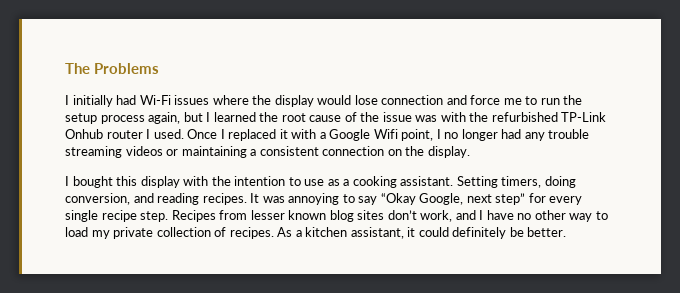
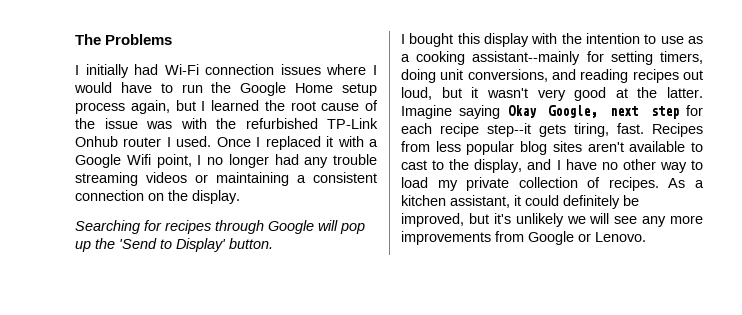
- I initially had Wi-Fi issues where the display would lose connection and force me to run the setup process again, but I learned the root cause of the issue was with the refurbished TP-Link Onhub router I used.
+ I initially had Wi-Fi connection issues where I would have to run the Google Home setup process again, but I learned the root cause of the issue was with the refurbished TP-Link Onhub router I used.
+ Searching for recipes through Google will pop up the 'Send to Display' button.
- I bought this display with the intention to use as a cooking assistant. Setting timers, doing conversion, and reading recipes. It was annoying to say “Okay Google, next step” for every single recipe step. Recipes from lesser known blog sites don’t work, and I have no other way to load my private collection of recipes.
+ I bought this display with the intention to use as a cooking assistant--mainly for setting timers, doing unit conversions, and reading recipes out loud, but it wasn't very good at the latter. Imagine saying Okay Google, next step for each recipe step--it gets tiring, fast. Recipes from less popular blog sites aren't available to cast to the display, and I have no other way to load my private collection of recipes.
- As a kitchen assistant, it could definitely be better.
+ As a kitchen assistant, it could definitely be improved, but it's unlikely we will see any more improvements from Google or Lenovo.

